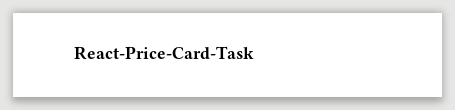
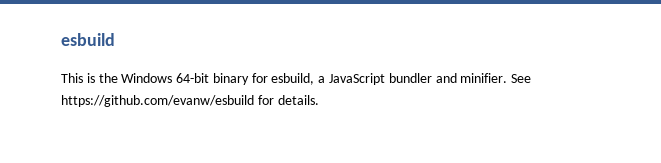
- React-Price-Card-Task
+ esbuild
+ This is the Windows 64-bit binary for esbuild, a JavaScript bundler and minifier. See https://github.com/evanw/esbuild for details.

